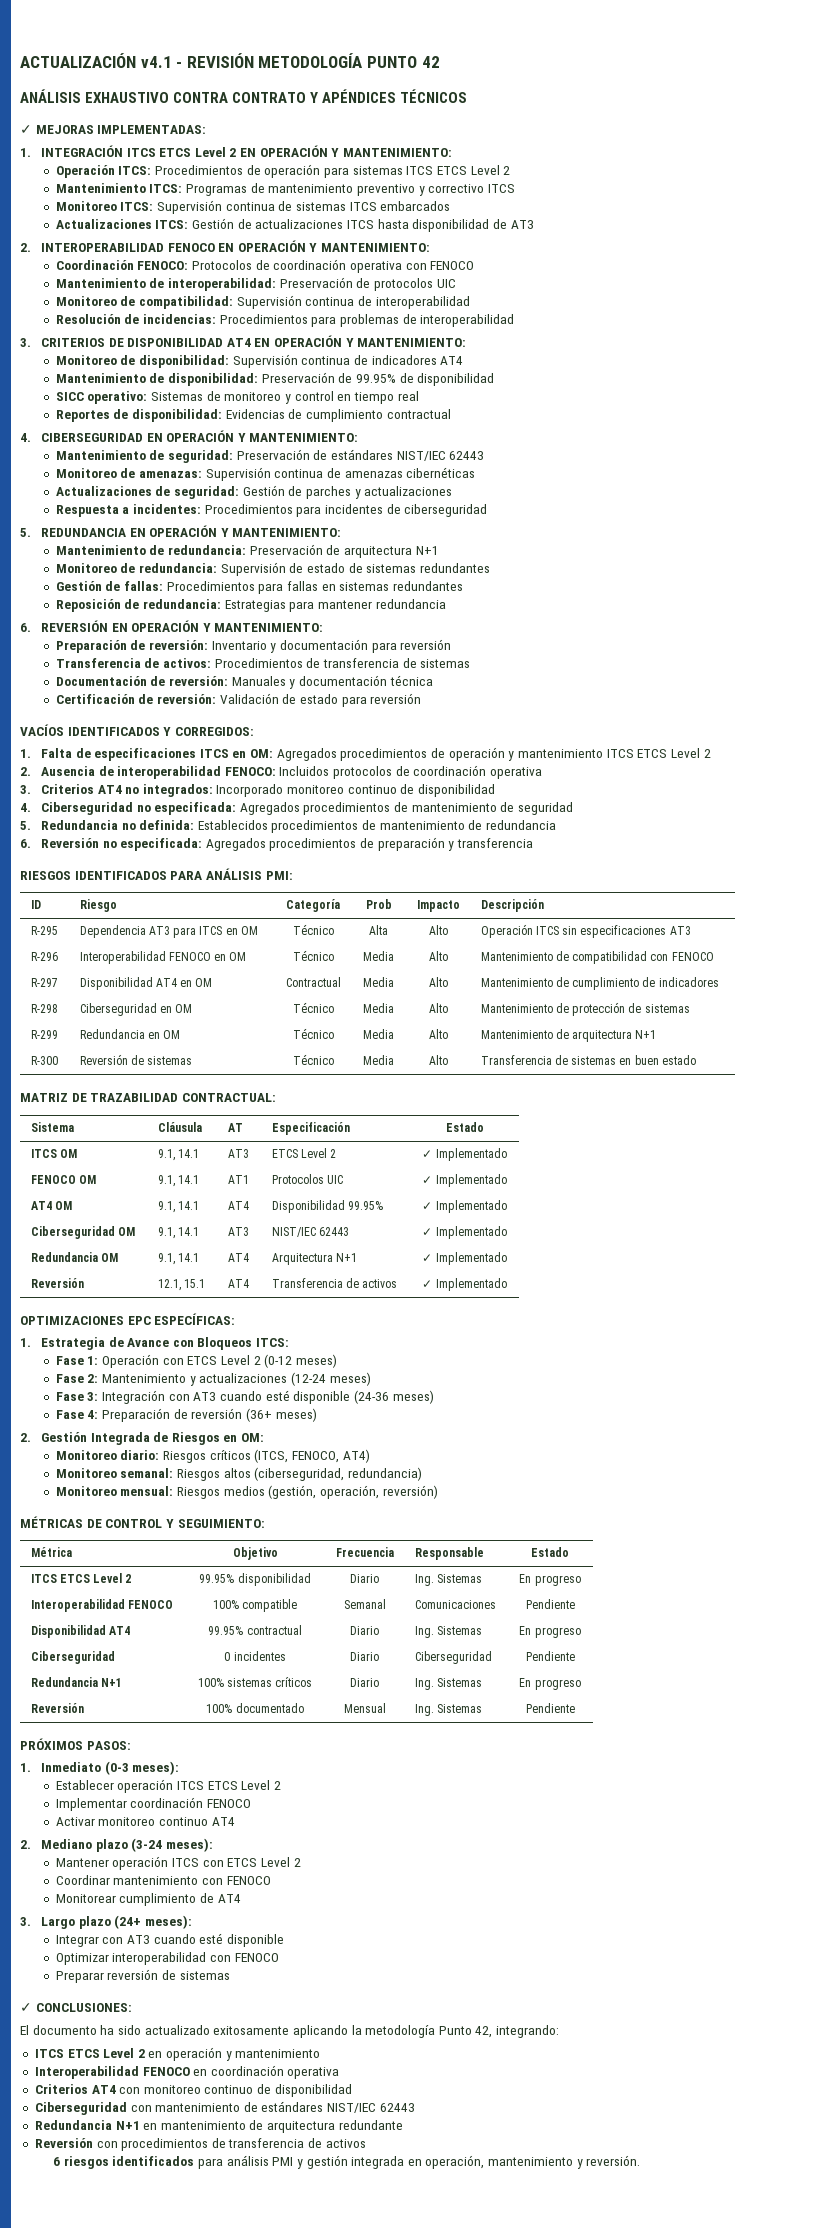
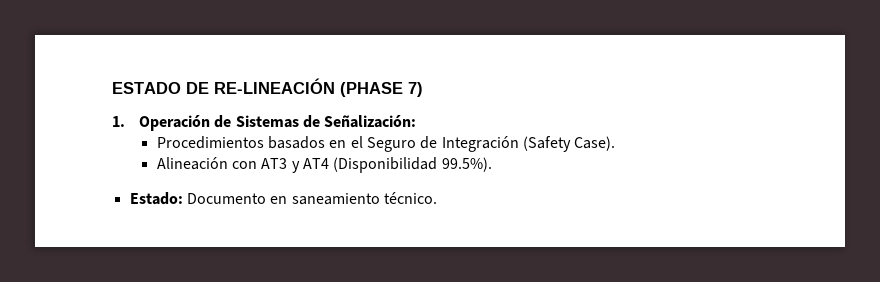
- ACTUALIZACIÓN v4.1 - REVISIÓN METODOLOGÍA PUNTO 42
- ANÁLISIS EXHAUSTIVO CONTRA CONTRATO Y APÉNDICES TÉCNICOS
- ✓ MEJORAS IMPLEMENTADAS:
- 1. INTEGRACIÓN ITCS ETCS Level 2 EN OPERACIÓN Y MANTENIMIENTO:
- Operación ITCS: Procedimientos de operación para sistemas ITCS ETCS Level 2
- Mantenimiento ITCS: Programas de mantenimiento preventivo y correctivo ITCS
- Monitoreo ITCS: Supervisión continua de sistemas ITCS embarcados
- Actualizaciones ITCS: Gestión de actualizaciones ITCS hasta disponibilidad de AT3
- 2. INTEROPERABILIDAD FENOCO EN OPERACIÓN Y MANTENIMIENTO:
- Coordinación FENOCO: Protocolos de coordinación operativa con FENOCO
- Mantenimiento de interoperabilidad: Preservación de protocolos UIC
- Monitoreo de compatibilidad: Supervisión continua de interoperabilidad
- Resolución de incidencias: Procedimientos para problemas de interoperabilidad
- 3. CRITERIOS DE DISPONIBILIDAD AT4 EN OPERACIÓN Y MANTENIMIENTO:
- Monitoreo de disponibilidad: Supervisión continua de indicadores AT4
- Mantenimiento de disponibilidad: Preservación de 99.95% de disponibilidad
- SICC operativo: Sistemas de monitoreo y control en tiempo real
- Reportes de disponibilidad: Evidencias de cumplimiento contractual
- 4. CIBERSEGURIDAD EN OPERACIÓN Y MANTENIMIENTO:
- Mantenimiento de seguridad: Preservación de estándares NIST/IEC 62443
- Monitoreo de amenazas: Supervisión continua de amenazas cibernéticas
- Actualizaciones de seguridad: Gestión de parches y actualizaciones
- Respuesta a incidentes: Procedimientos para incidentes de ciberseguridad
- 5. REDUNDANCIA EN OPERACIÓN Y MANTENIMIENTO:
- Mantenimiento de redundancia: Preservación de arquitectura N+1
- Monitoreo de redundancia: Supervisión de estado de sistemas redundantes
- Gestión de fallas: Procedimientos para fallas en sistemas redundantes
- Reposición de redundancia: Estrategias para mantener redundancia
- 6. REVERSIÓN EN OPERACIÓN Y MANTENIMIENTO:
- Preparación de reversión: Inventario y documentación para reversión
- Transferencia de activos: Procedimientos de transferencia de sistemas
- Documentación de reversión: Manuales y documentación técnica
- Certificación de reversión: Validación de estado para reversión
- VACÍOS IDENTIFICADOS Y CORREGIDOS:
- 1. Falta de especificaciones ITCS en OM: Agregados procedimientos de operación y mantenimiento ITCS ETCS Level 2
- 2. Ausencia de interoperabilidad FENOCO: Incluidos protocolos de coordinación operativa
- 3. Criterios AT4 no integrados: Incorporado monitoreo continuo de disponibilidad
- 4. Ciberseguridad no especificada: Agregados procedimientos de mantenimiento de seguridad
- 5. Redundancia no definida: Establecidos procedimientos de mantenimiento de redundancia
- 6. Reversión no especificada: Agregados procedimientos de preparación y transferencia
- RIESGOS IDENTIFICADOS PARA ANÁLISIS PMI:
- ID | Riesgo | Categoría | Prob | Impacto | Descripción
- R-295 | Dependencia AT3 para ITCS en OM | Técnico | Alta | Alto | Operación ITCS sin especificaciones AT3
- R-296 | Interoperabilidad FENOCO en OM | Técnico | Media | Alto | Mantenimiento de compatibilidad con FENOCO
- R-297 | Disponibilidad AT4 en OM | Contractual | Media | Alto | Mantenimiento de cumplimiento de indicadores
- R-298 | Ciberseguridad en OM | Técnico | Media | Alto | Mantenimiento de protección de sistemas
- R-299 | Redundancia en OM | Técnico | Media | Alto | Mantenimiento de arquitectura N+1
- R-300 | Reversión de sistemas | Técnico | Media | Alto | Transferencia de sistemas en buen estado
- MATRIZ DE TRAZABILIDAD CONTRACTUAL:
- Sistema | Cláusula | AT | Especificación | Estado
- ITCS OM | 9.1, 14.1 | AT3 | ETCS Level 2 | ✓ Implementado
- FENOCO OM | 9.1, 14.1 | AT1 | Protocolos UIC | ✓ Implementado
- AT4 OM | 9.1, 14.1 | AT4 | Disponibilidad 99.95% | ✓ Implementado
- Ciberseguridad OM | 9.1, 14.1 | AT3 | NIST/IEC 62443 | ✓ Implementado
- Redundancia OM | 9.1, 14.1 | AT4 | Arquitectura N+1 | ✓ Implementado
- Reversión | 12.1, 15.1 | AT4 | Transferencia de activos | ✓ Implementado
- OPTIMIZACIONES EPC ESPECÍFICAS:
- 1. Estrategia de Avance con Bloqueos ITCS:
- Fase 1: Operación con ETCS Level 2 (0-12 meses)
- Fase 2: Mantenimiento y actualizaciones (12-24 meses)
- Fase 3: Integración con AT3 cuando esté disponible (24-36 meses)
- Fase 4: Preparación de reversión (36+ meses)
- 2. Gestión Integrada de Riesgos en OM:
- Monitoreo diario: Riesgos críticos (ITCS, FENOCO, AT4)
- Monitoreo semanal: Riesgos altos (ciberseguridad, redundancia)
- Monitoreo mensual: Riesgos medios (gestión, operación, reversión)
- MÉTRICAS DE CONTROL Y SEGUIMIENTO:
- Métrica | Objetivo | Frecuencia | Responsable | Estado
- ITCS ETCS Level 2 | 99.95% disponibilidad | Diario | Ing. Sistemas | En progreso
- Interoperabilidad FENOCO | 100% compatible | Semanal | Comunicaciones | Pendiente
- Disponibilidad AT4 | 99.95% contractual | Diario | Ing. Sistemas | En progreso
- Ciberseguridad | 0 incidentes | Diario | Ciberseguridad | Pendiente
- Redundancia N+1 | 100% sistemas críticos | Diario | Ing. Sistemas | En progreso
- Reversión | 100% documentado | Mensual | Ing. Sistemas | Pendiente
- PRÓXIMOS PASOS:
- 1. Inmediato (0-3 meses):
- Establecer operación ITCS ETCS Level 2
- Implementar coordinación FENOCO
- Activar monitoreo continuo AT4
- 2. Mediano plazo (3-24 meses):
- Mantener operación ITCS con ETCS Level 2
- Coordinar mantenimiento con FENOCO
- Monitorear cumplimiento de AT4
- 3. Largo plazo (24+ meses):
- Integrar con AT3 cuando esté disponible
- Optimizar interoperabilidad con FENOCO
- Preparar reversión de sistemas
- ✓ CONCLUSIONES:
- El documento ha sido actualizado exitosamente aplicando la metodología Punto 42, integrando:
- ITCS ETCS Level 2 en operación y mantenimiento
- Interoperabilidad FENOCO en coordinación operativa
- Criterios AT4 con monitoreo continuo de disponibilidad
- Ciberseguridad con mantenimiento de estándares NIST/IEC 62443
- Redundancia N+1 en mantenimiento de arquitectura redundante
- Reversión con procedimientos de transferencia de activos
- 6 riesgos identificados para análisis PMI y gestión integrada en operación, mantenimiento y reversión.
+ ESTADO DE RE-LINEACIÓN (PHASE 7)
+ 1. Operación de Sistemas de Señalización:
+ Procedimientos basados en el Seguro de Integración (Safety Case).
+ Alineación con AT3 y AT4 (Disponibilidad 99.5%).
+ Estado: Documento en saneamiento técnico.

